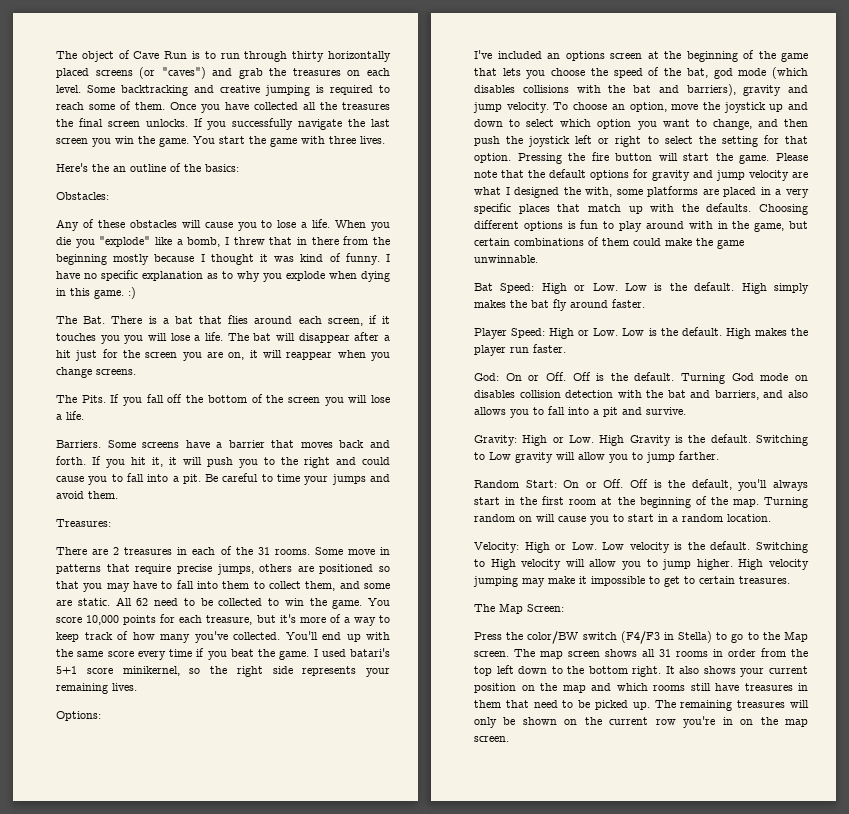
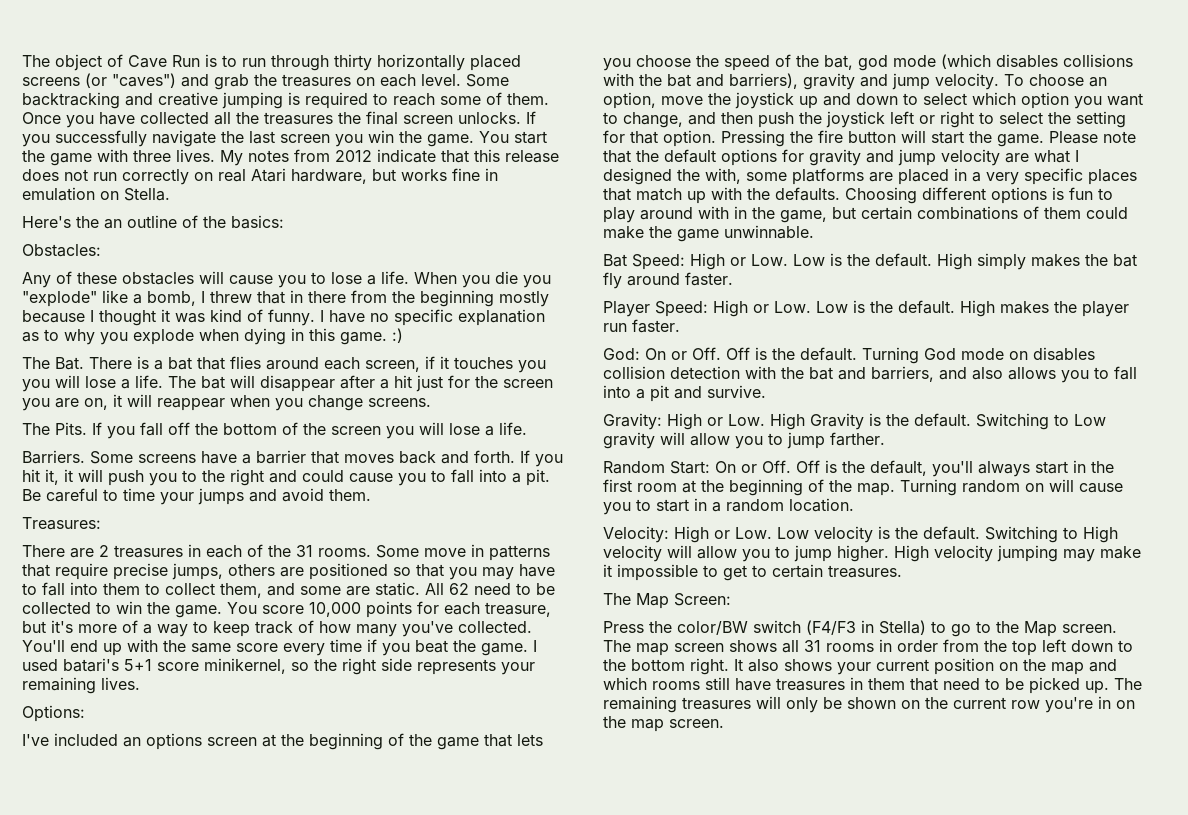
+ My notes from 2012 indicate that this release does not run correctly on real Atari hardware, but works fine in emulation on Stella.

